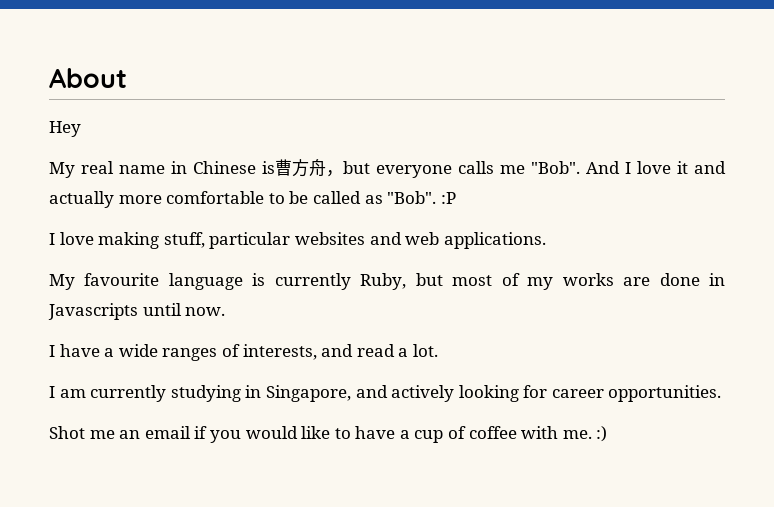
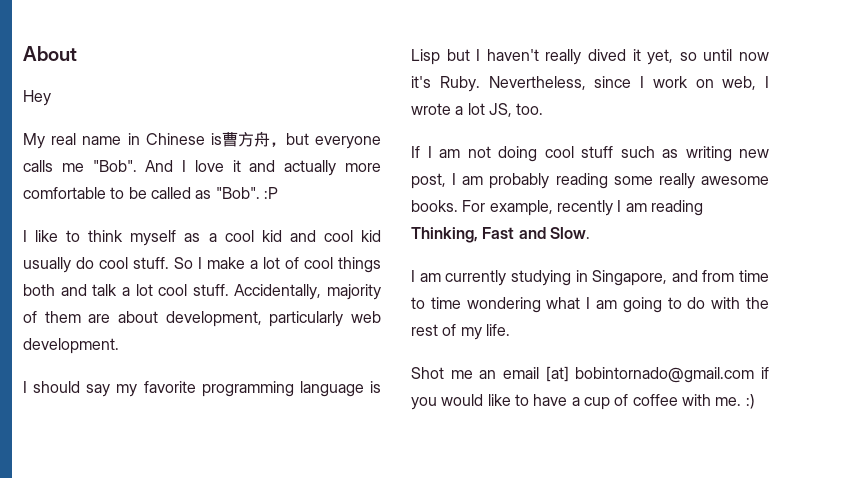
- I love making stuff, particular websites and web applications.
- My favourite language is currently Ruby, but most of my works are done in Javascripts until now.
- I have a wide ranges of interests, and read a lot.
+ I like to think myself as a cool kid and cool kid usually do cool stuff. So I make a lot of cool things both and talk a lot cool stuff. Accidentally, majority of them are about development, particularly web development.
+ I should say my favorite programming language is Lisp but I haven't really dived it yet, so until now it's Ruby. Nevertheless, since I work on web, I wrote a lot JS, too.
+ If I am not doing cool stuff such as writing new post, I am probably reading some really awesome books. For example, recently I am reading Thinking, Fast and Slow.
- I am currently studying in Singapore, and actively looking for career opportunities.
+ I am currently studying in Singapore, and from time to time wondering what I am going to do with the rest of my life.
- Shot me an email if you would like to have a cup of coffee with me. :)
+ Shot me an email [at] bobintornado@gmail.com if you would like to have a cup of coffee with me. :)

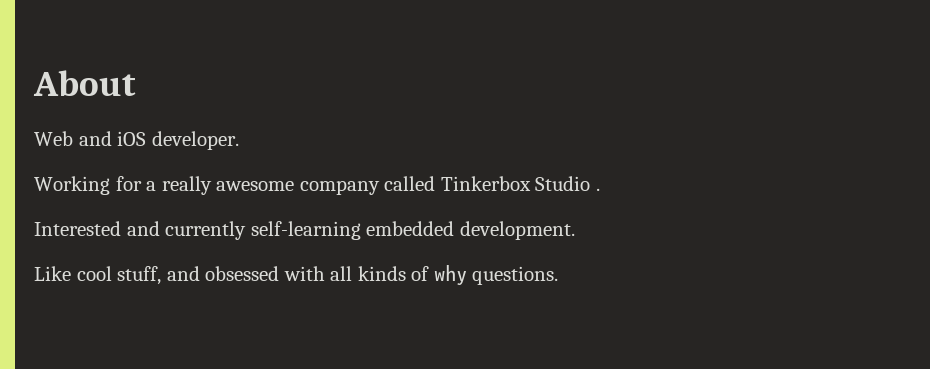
- Hey
- My real name in Chinese is曹方舟，but everyone calls me "Bob". And I love it and actually more comfortable to be called as "Bob". :P
- I like to think myself as a cool kid and cool kid usually do cool stuff. So I make a lot of cool things both and talk a lot cool stuff. Accidentally, majority of them are about development, particularly web development.
- I should say my favorite programming language is Lisp but I haven't really dived it yet, so until now it's Ruby. Nevertheless, since I work on web, I wrote a lot JS, too.
- If I am not doing cool stuff such as writing new post, I am probably reading some really awesome books. For example, recently I am reading Thinking, Fast and Slow.
- I am currently studying in Singapore, and from time to time wondering what I am going to do with the rest of my life.
- Shot me an email [at] bobintornado@gmail.com if you would like to have a cup of coffee with me. :)
+ Web and iOS developer.
+ Working for a really awesome company called Tinkerbox Studio .
+ Interested and currently self-learning embedded development.
+ Like cool stuff, and obsessed with all kinds of why questions.

